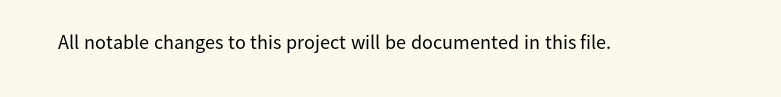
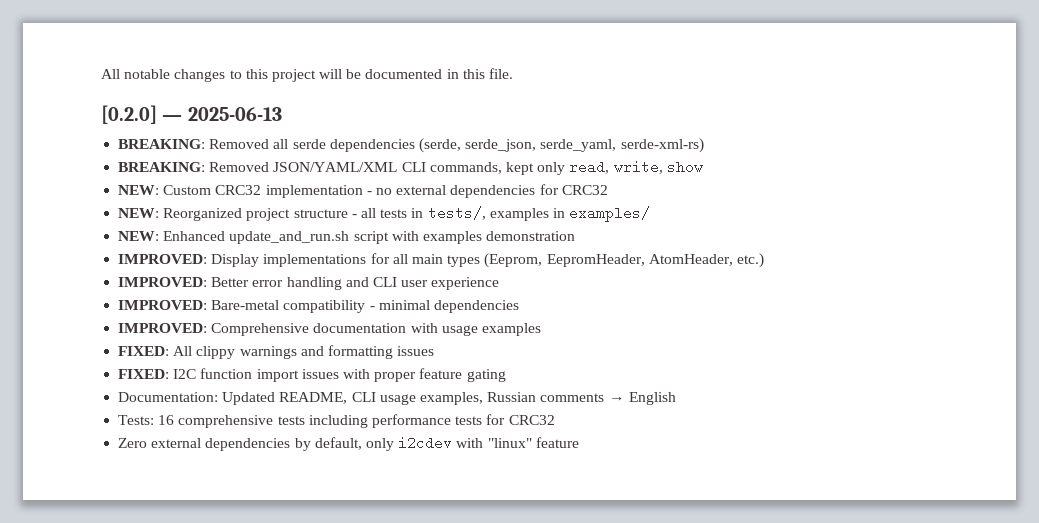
+ [0.2.0] — 2025-06-13
+ BREAKING: Removed all serde dependencies (serde, serde_json, serde_yaml, serde-xml-rs)
+ BREAKING: Removed JSON/YAML/XML CLI commands, kept only read, write, show
+ NEW: Custom CRC32 implementation - no external dependencies for CRC32
+ NEW: Reorganized project structure - all tests in tests/, examples in examples/
+ NEW: Enhanced update_and_run.sh script with examples demonstration
+ IMPROVED: Display implementations for all main types (Eeprom, EepromHeader, AtomHeader, etc.)
+ IMPROVED: Better error handling and CLI user experience
+ IMPROVED: Bare-metal compatibility - minimal dependencies
+ IMPROVED: Comprehensive documentation with usage examples
+ FIXED: All clippy warnings and formatting issues
+ FIXED: I2C function import issues with proper feature gating
+ Documentation: Updated README, CLI usage examples, Russian comments → English
+ Tests: 16 comprehensive tests including performance tests for CRC32
+ Zero external dependencies by default, only i2cdev with "linux" feature

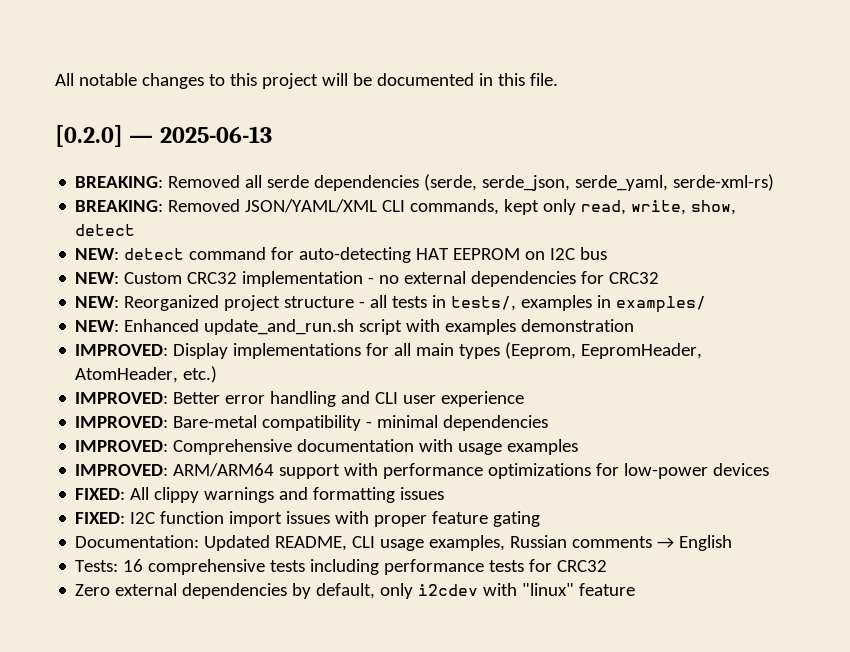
- BREAKING: Removed JSON/YAML/XML CLI commands, kept only read, write, show
+ BREAKING: Removed JSON/YAML/XML CLI commands, kept only read, write, show, detect
+ NEW: detect command for auto-detecting HAT EEPROM on I2C bus
+ IMPROVED: ARM/ARM64 support with performance optimizations for low-power devices

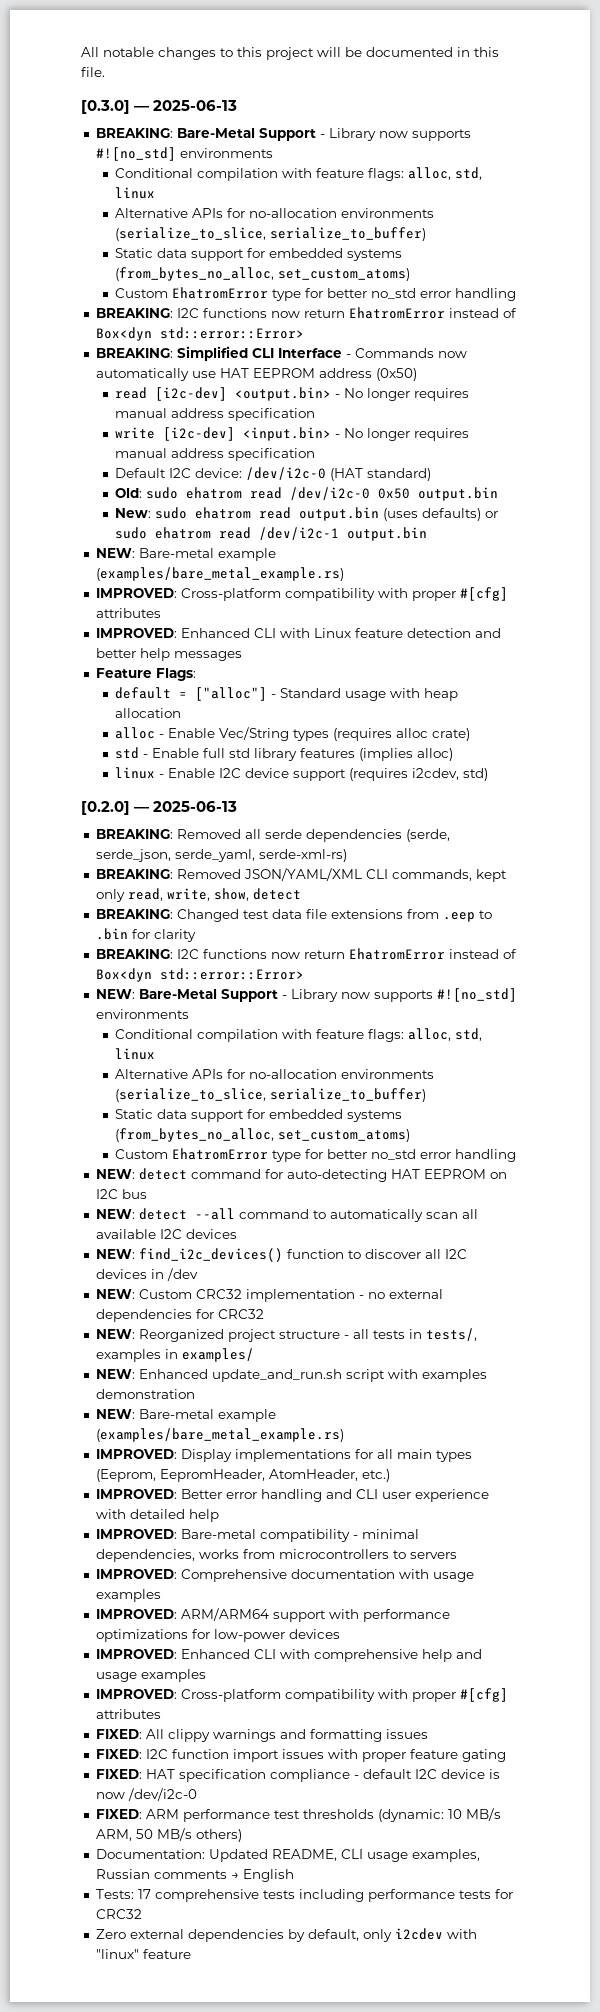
+ [0.3.0] — 2025-06-13
+ BREAKING: Bare-Metal Support - Library now supports #![no_std] environments
+ Conditional compilation with feature flags: alloc, std, linux
+ Alternative APIs for no-allocation environments (serialize_to_slice, serialize_to_buffer)
+ Static data support for embedded systems (from_bytes_no_alloc, set_custom_atoms)
+ Custom EhatromError type for better no_std error handling
+ BREAKING: I2C functions now return EhatromError instead of Box<dyn std::error::Error>
+ BREAKING: Simplified CLI Interface - Commands now automatically use HAT EEPROM address (0x50)
+ read [i2c-dev] <output.bin> - No longer requires manual address specification
+ write [i2c-dev] <input.bin> - No longer requires manual address specification
+ Default I2C device: /dev/i2c-0 (HAT standard)
+ Old: sudo ehatrom read /dev/i2c-0 0x50 output.bin
+ New: sudo ehatrom read output.bin (uses defaults) or sudo ehatrom read /dev/i2c-1 output.bin
+ NEW: Bare-metal example (examples/bare_metal_example.rs)
+ IMPROVED: Cross-platform compatibility with proper #[cfg] attributes
+ IMPROVED: Enhanced CLI with Linux feature detection and better help messages
+ Feature Flags:
+ default = ["alloc"] - Standard usage with heap allocation
+ alloc - Enable Vec/String types (requires alloc crate)
+ std - Enable full std library features (implies alloc)
+ linux - Enable I2C device support (requires i2cdev, std)
+ BREAKING: Changed test data file extensions from .eep to .bin for clarity
+ BREAKING: I2C functions now return EhatromError instead of Box<dyn std::error::Error>
+ NEW: Bare-Metal Support - Library now supports #![no_std] environments
+ Conditional compilation with feature flags: alloc, std, linux
+ Alternative APIs for no-allocation environments (serialize_to_slice, serialize_to_buffer)
+ Static data support for embedded systems (from_bytes_no_alloc, set_custom_atoms)
+ Custom EhatromError type for better no_std error handling
+ NEW: detect --all command to automatically scan all available I2C devices
+ NEW: find_i2c_devices() function to discover all I2C devices in /dev
  NEW: Enhanced update_and_run.sh script with examples demonstration
+ NEW: Bare-metal example (examples/bare_metal_example.rs)
- IMPROVED: Better error handling and CLI user experience
+ IMPROVED: Better error handling and CLI user experience with detailed help
- IMPROVED: Bare-metal compatibility - minimal dependencies
+ IMPROVED: Bare-metal compatibility - minimal dependencies, works from microcontrollers to servers
+ IMPROVED: Enhanced CLI with comprehensive help and usage examples
+ IMPROVED: Cross-platform compatibility with proper #[cfg] attributes
+ FIXED: HAT specification compliance - default I2C device is now /dev/i2c-0
+ FIXED: ARM performance test thresholds (dynamic: 10 MB/s ARM, 50 MB/s others)
- Tests: 16 comprehensive tests including performance tests for CRC32
+ Tests: 17 comprehensive tests including performance tests for CRC32

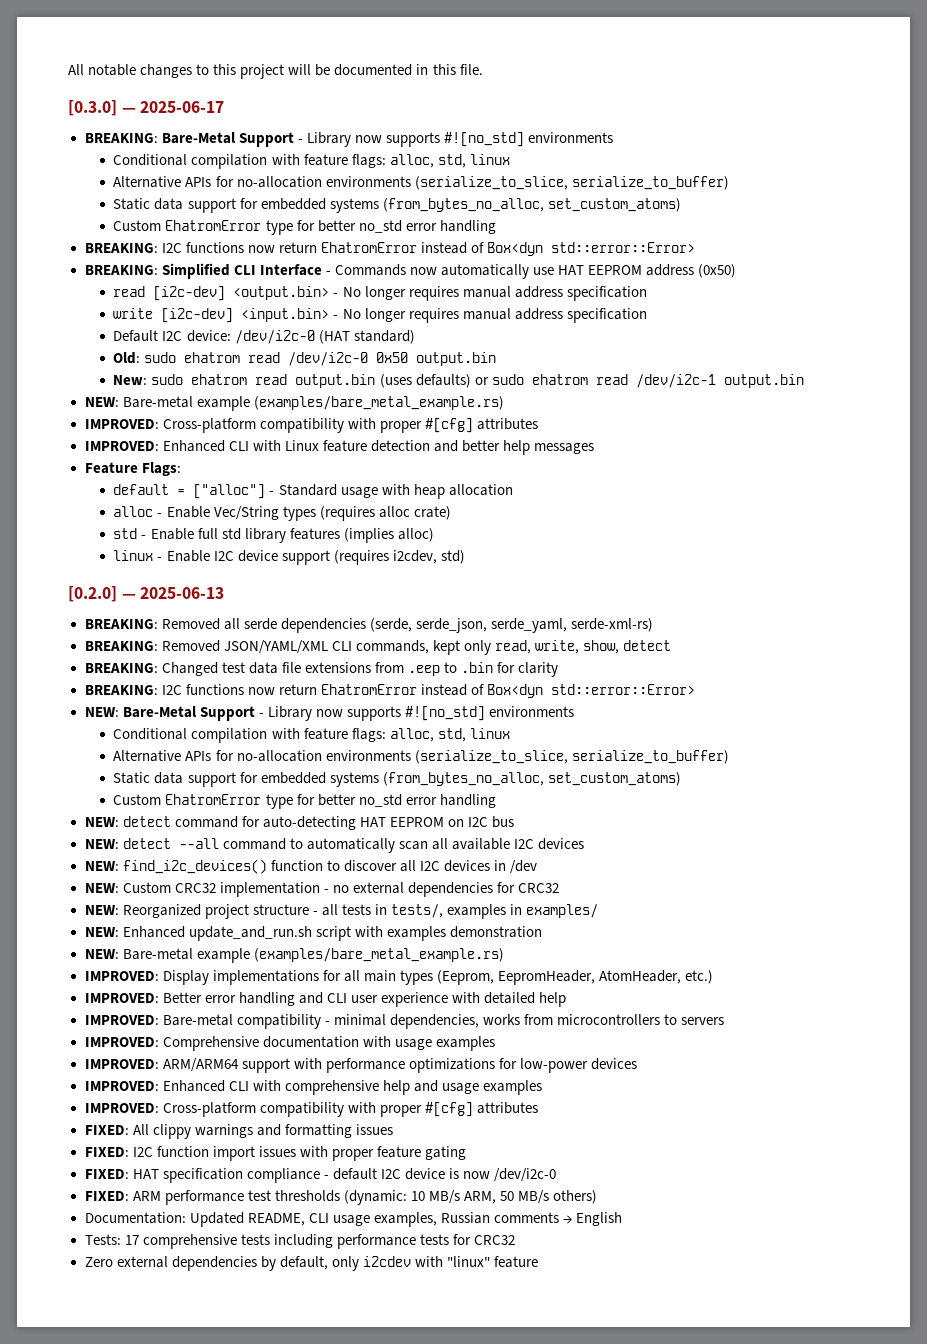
- [0.3.0] — 2025-06-13
+ [0.3.0] — 2025-06-17

